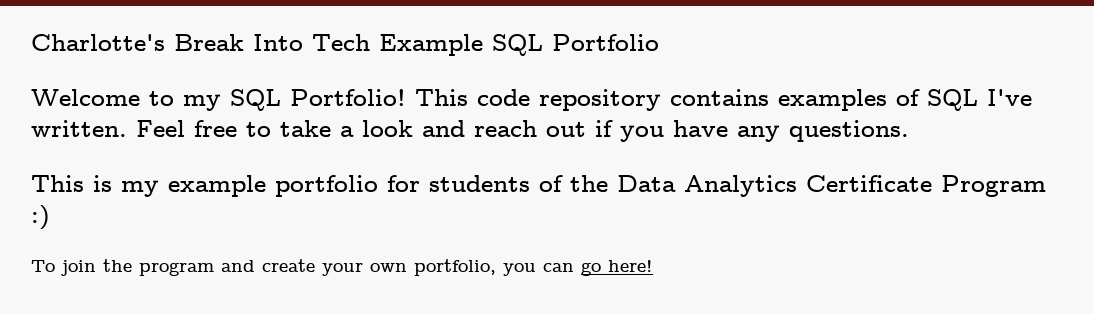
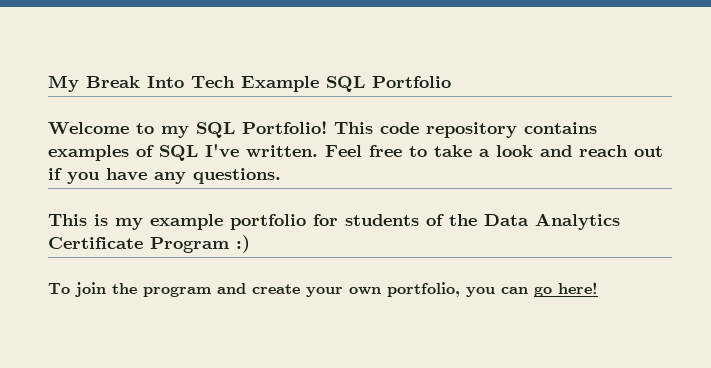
- Charlotte's Break Into Tech Example SQL Portfolio
+ My Break Into Tech Example SQL Portfolio

